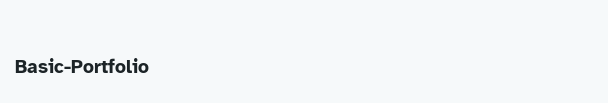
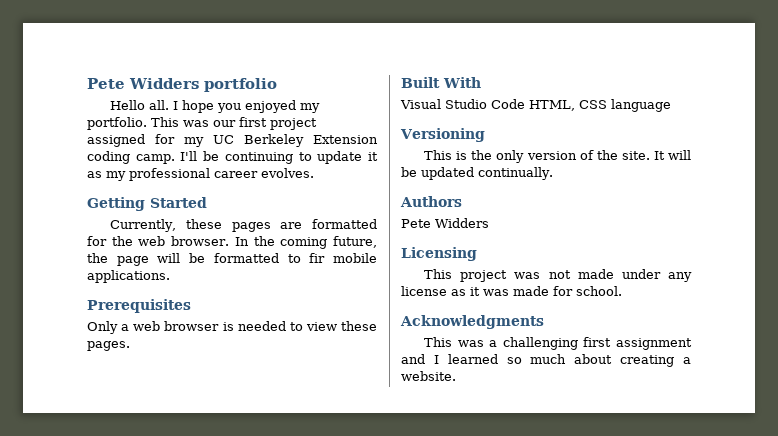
- Basic-Portfolio
+ Pete Widders portfolio
+ Hello all. I hope you enjoyed my portfolio. This was our first project assigned for my UC Berkeley Extension coding camp. I'll be continuing to update it as my professional career evolves.
+ Getting Started
+ Currently, these pages are formatted for the web browser. In the coming future, the page will be formatted to fir mobile applications.
+ Prerequisites
+ Only a web browser is needed to view these pages.
+ Built With
+ Visual Studio Code HTML, CSS language
+ Versioning
+ This is the only version of the site. It will be updated continually.
+ Authors
+ Pete Widders
+ Licensing
+ This project was not made under any license as it was made for school.
+ Acknowledgments
+ This was a challenging first assignment and I learned so much about creating a website.

